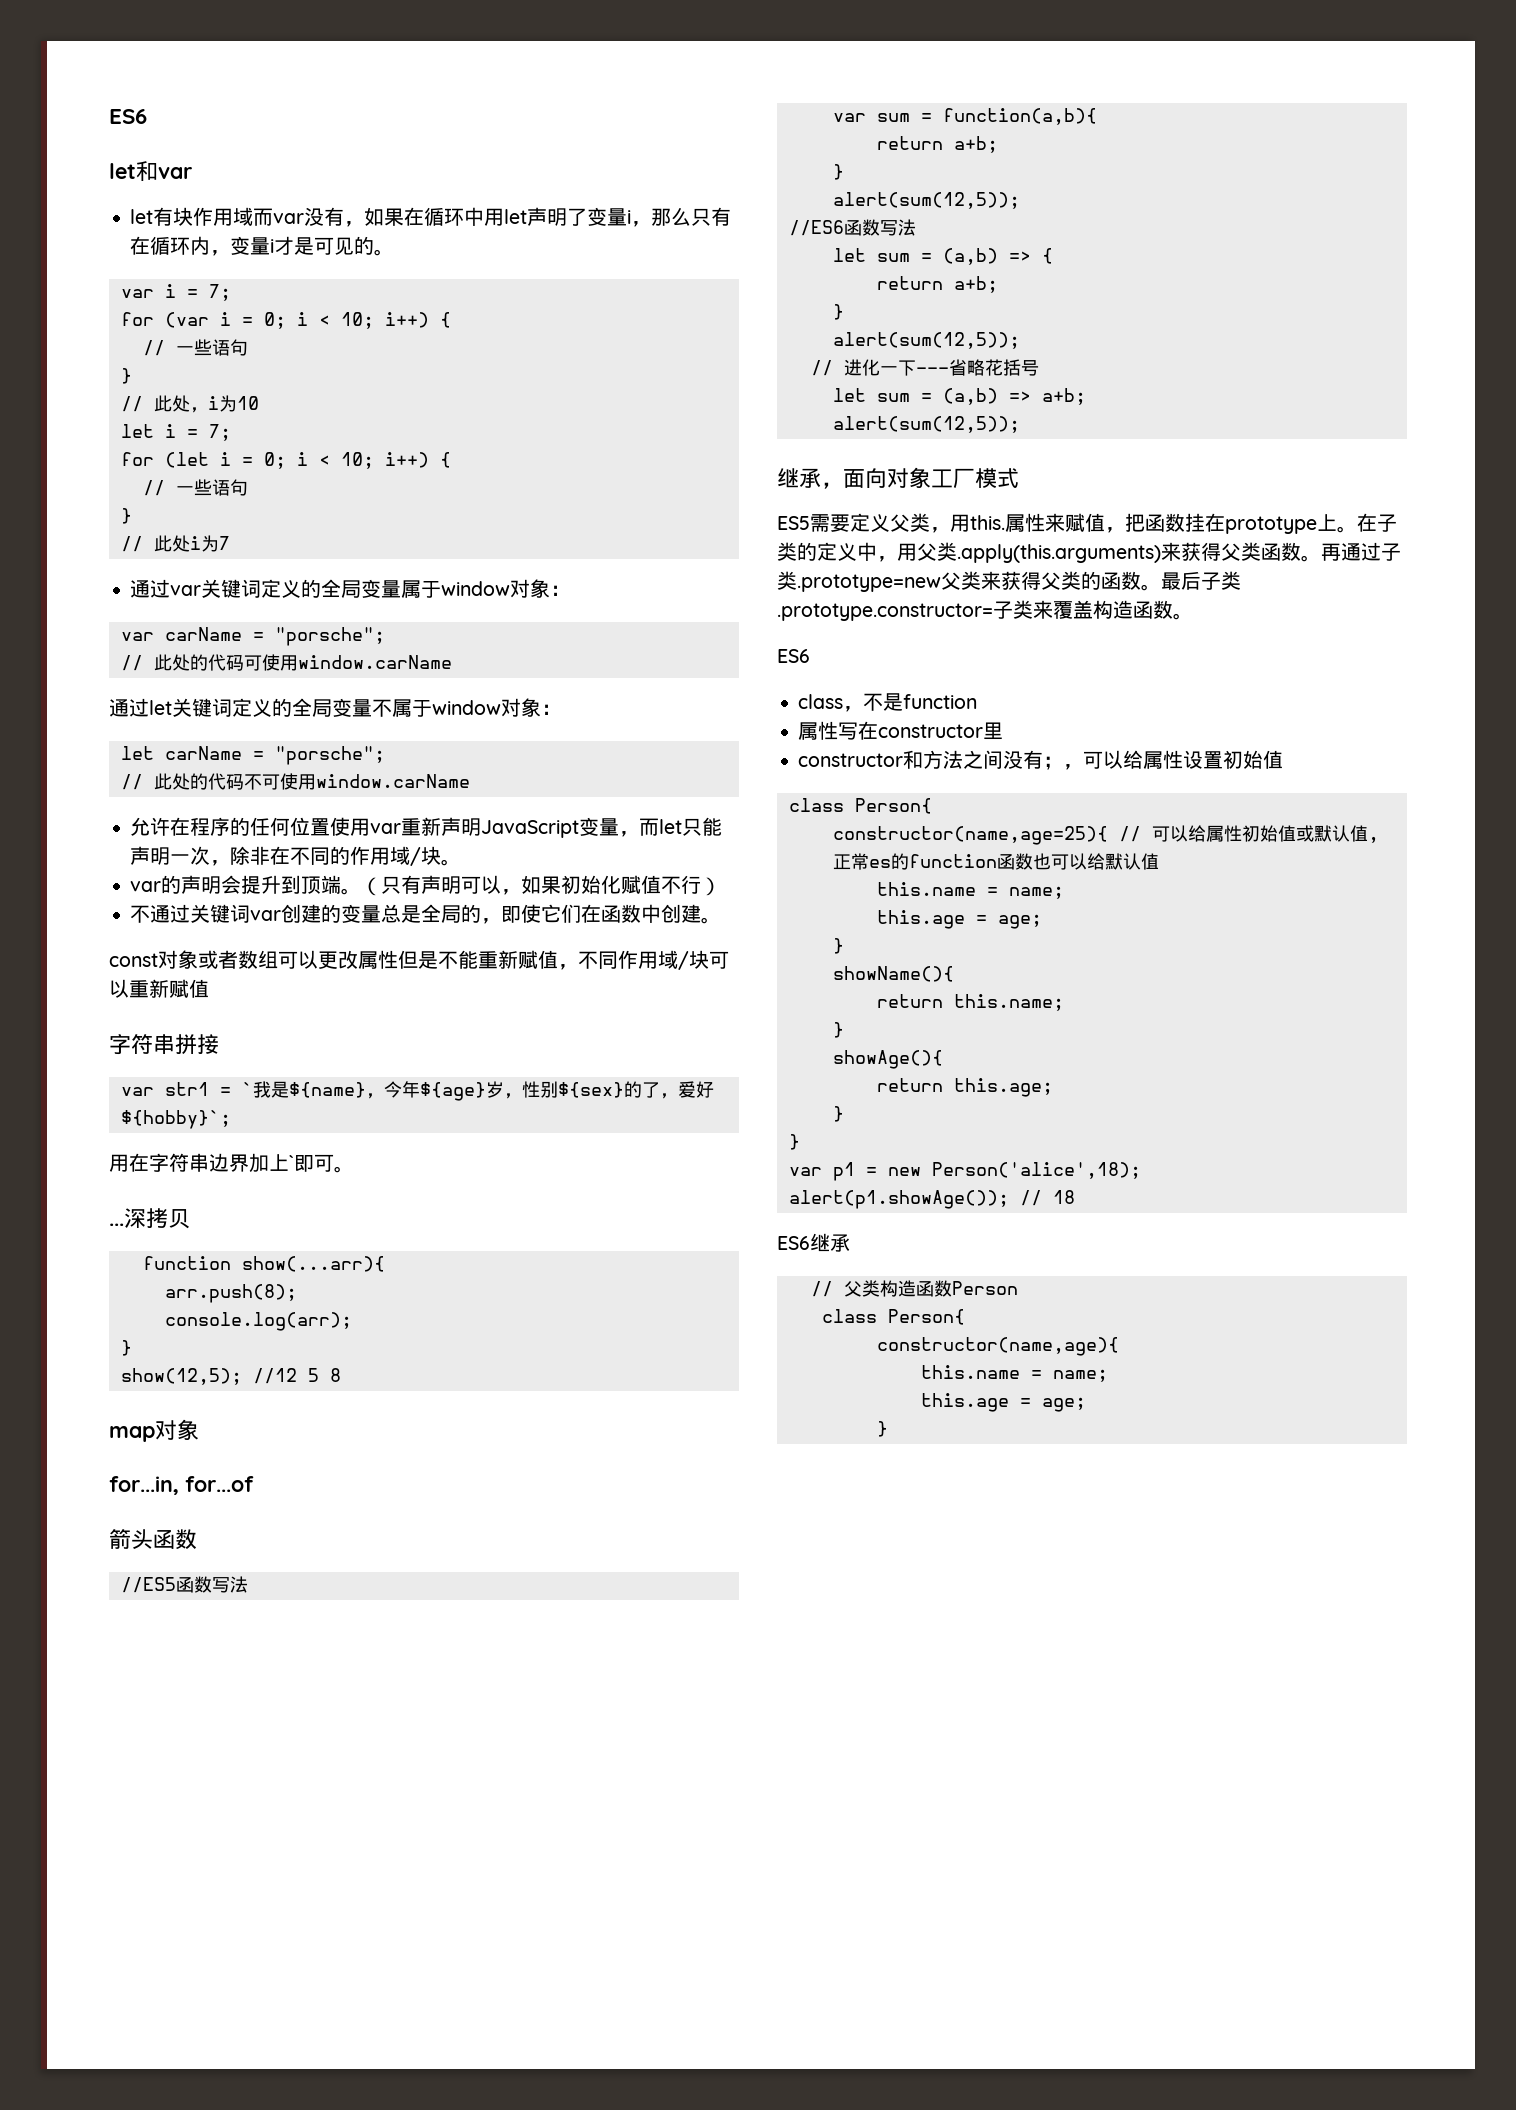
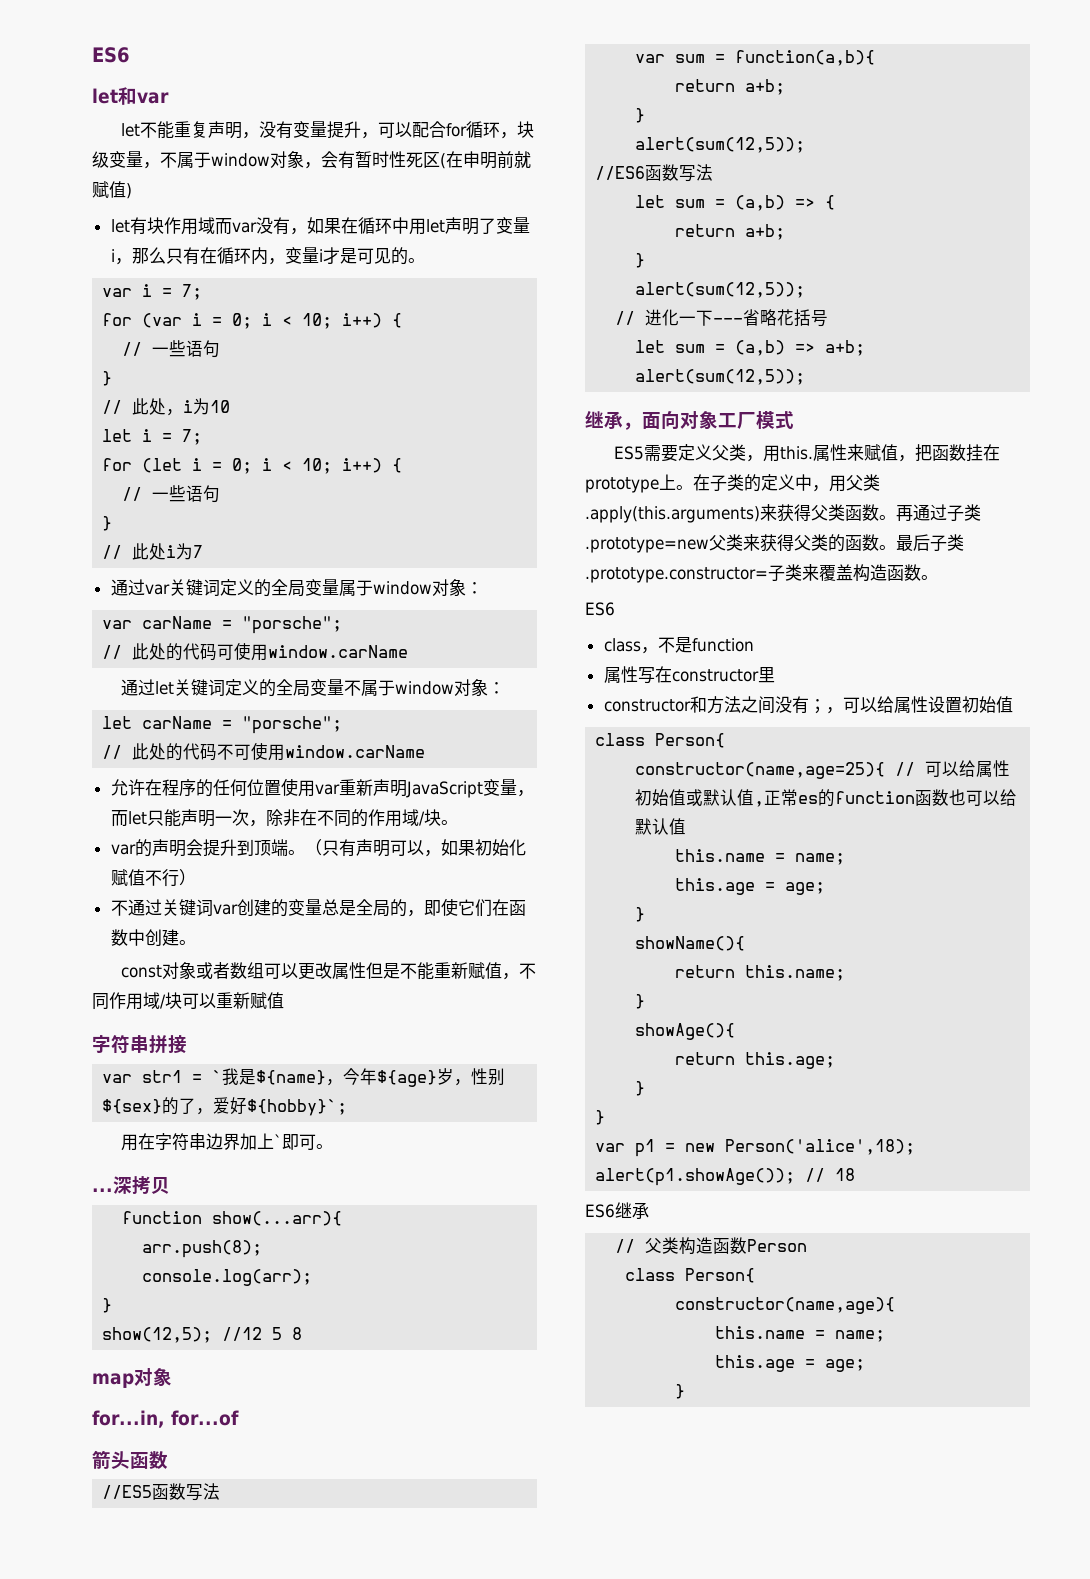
+ let不能重复声明，没有变量提升，可以配合for循环，块级变量，不属于window对象，会有暂时性死区(在申明前就赋值)

